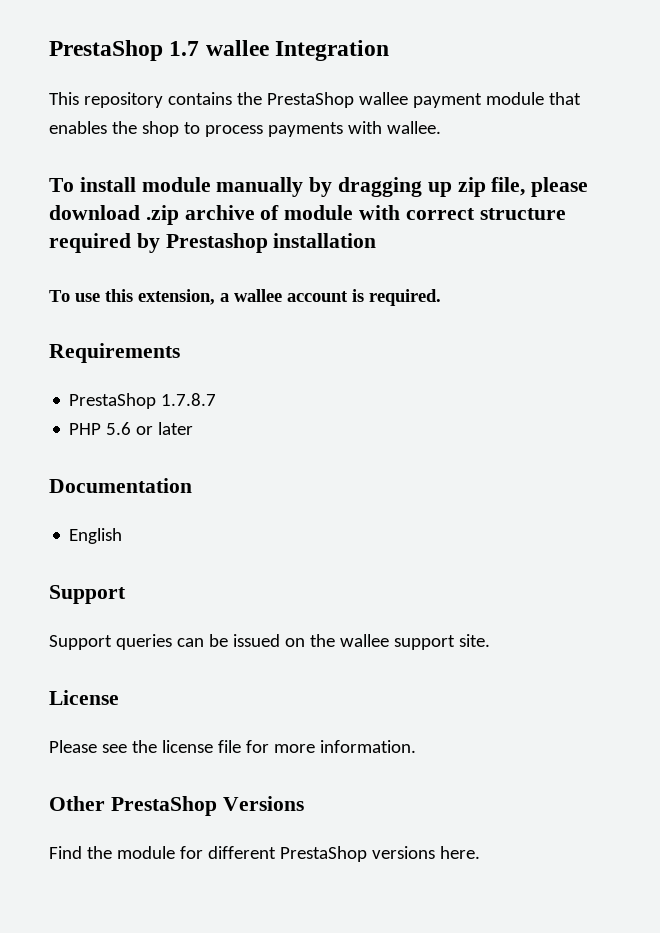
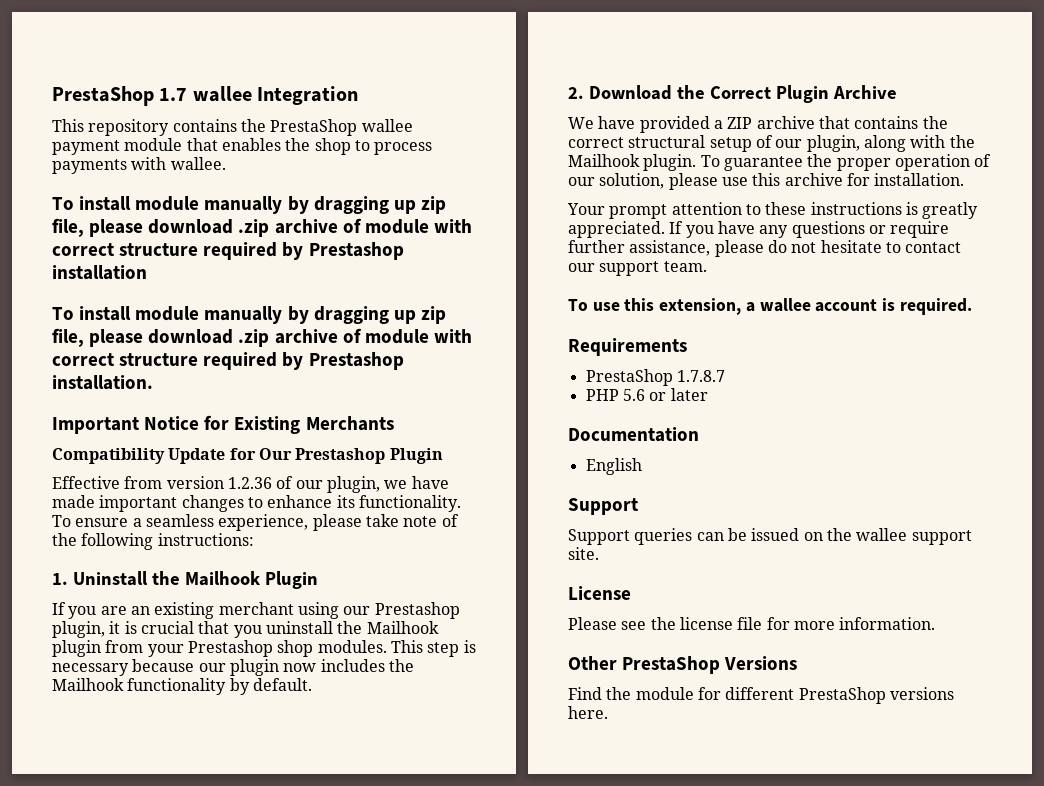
+ To install module manually by dragging up zip file, please download .zip archive of module with correct structure required by Prestashop installation.
+ Important Notice for Existing Merchants
+ Compatibility Update for Our Prestashop Plugin
+ Effective from version 1.2.36 of our plugin, we have made important changes to enhance its functionality. To ensure a seamless experience, please take note of the following instructions:
+ 1. Uninstall the Mailhook Plugin
+ If you are an existing merchant using our Prestashop plugin, it is crucial that you uninstall the Mailhook plugin from your Prestashop shop modules. This step is necessary because our plugin now includes the Mailhook functionality by default.
+ 2. Download the Correct Plugin Archive
+ We have provided a ZIP archive that contains the correct structural setup of our plugin, along with the Mailhook plugin. To guarantee the proper operation of our solution, please use this archive for installation.
+ Your prompt attention to these instructions is greatly appreciated. If you have any questions or require further assistance, please do not hesitate to contact our support team.

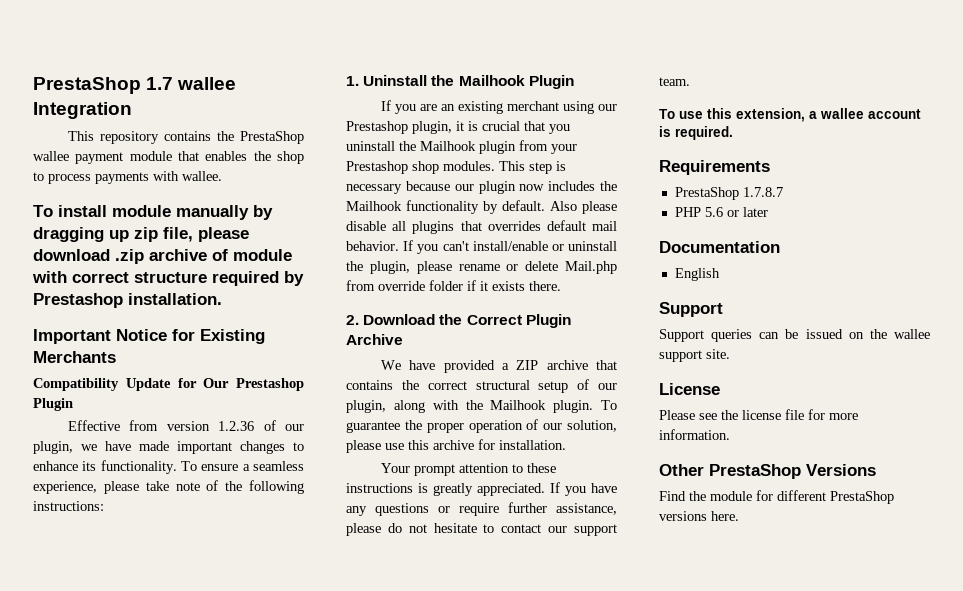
- To install module manually by dragging up zip file, please download .zip archive of module with correct structure required by Prestashop installation
+ Also please disable all plugins that overrides default mail behavior. If you can't install/enable or uninstall the plugin, please rename or delete Mail.php from override folder if it exists there.

